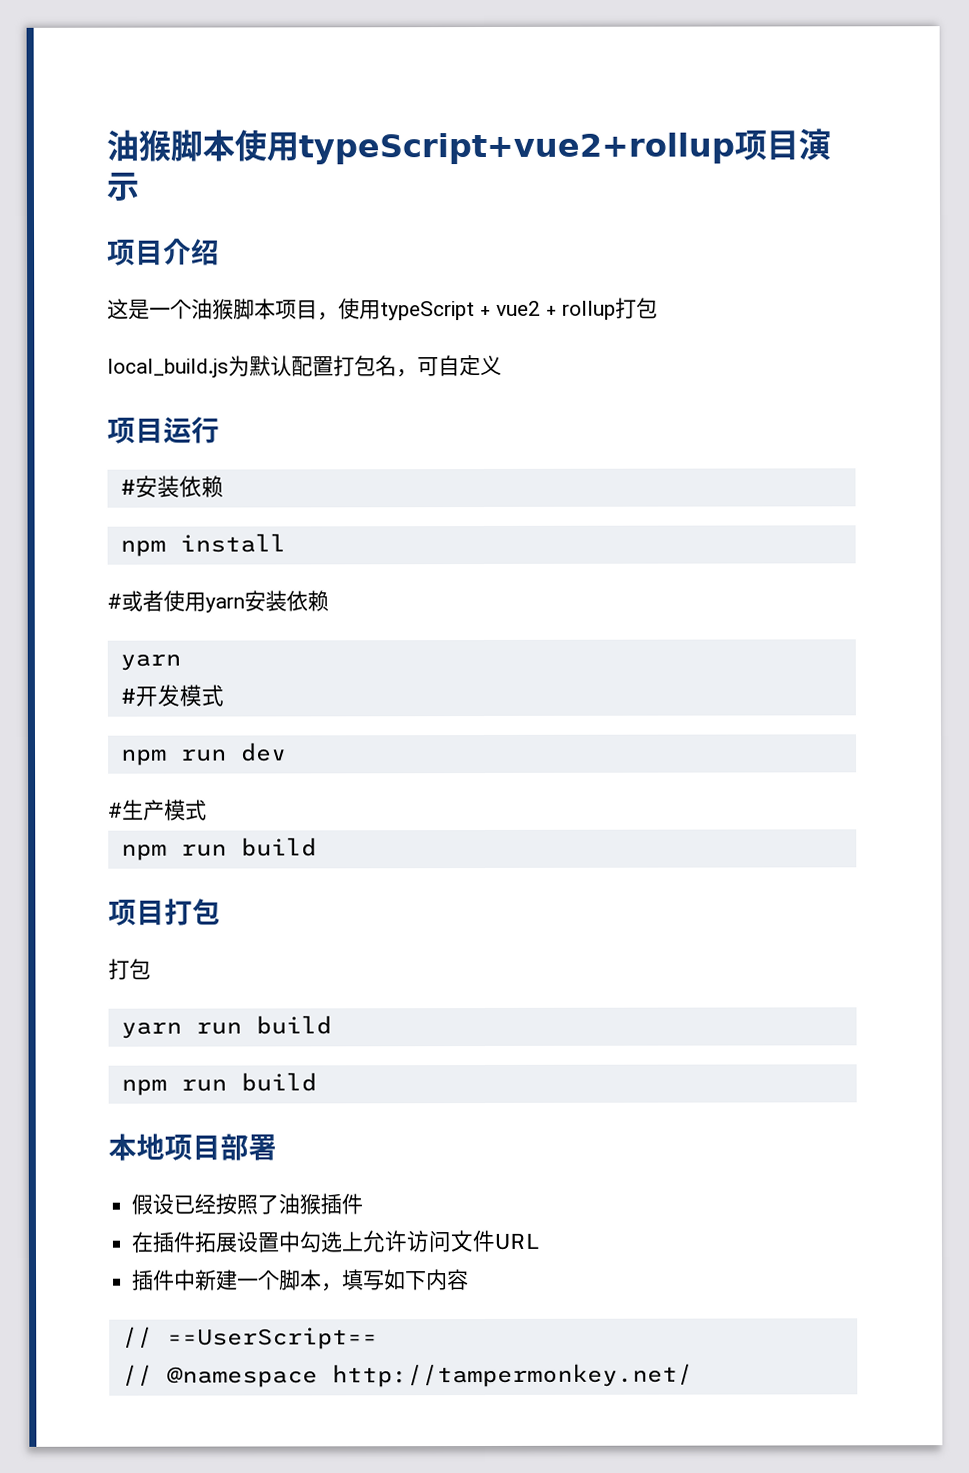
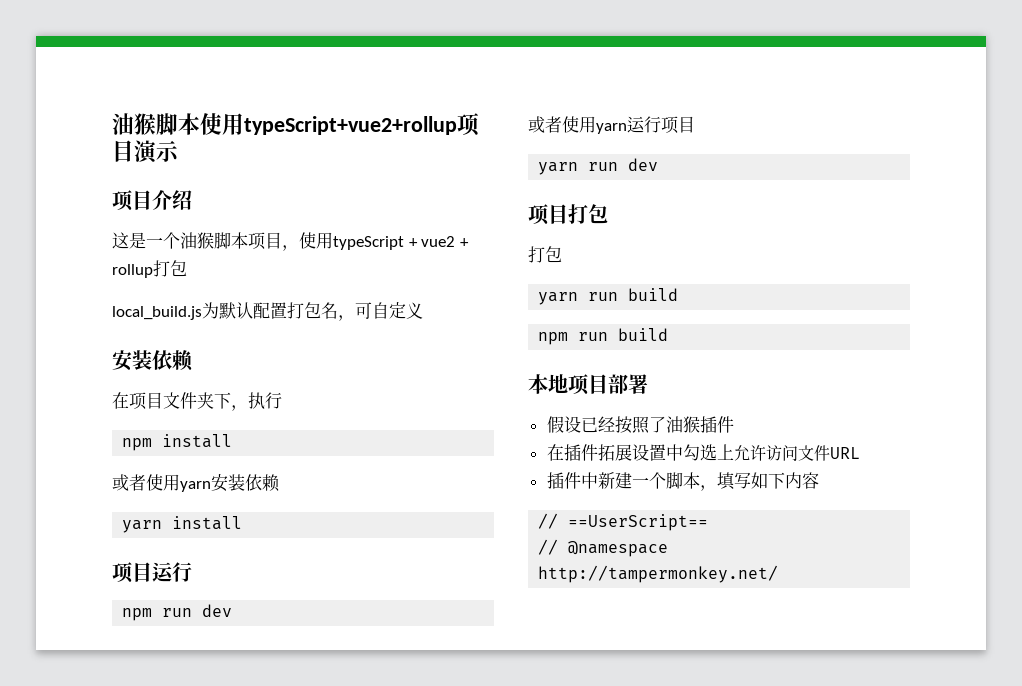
  local_build.js为默认配置打包名，可自定义
- 项目运行
- #安装依赖
+ 安装依赖
+ 在项目文件夹下，执行
- #或者使用yarn安装依赖
- yarn
- #开发模式
+ 或者使用yarn安装依赖
+ yarn install
+ 项目运行
- #生产模式
- npm run build
+ 或者使用yarn运行项目
+ yarn run dev

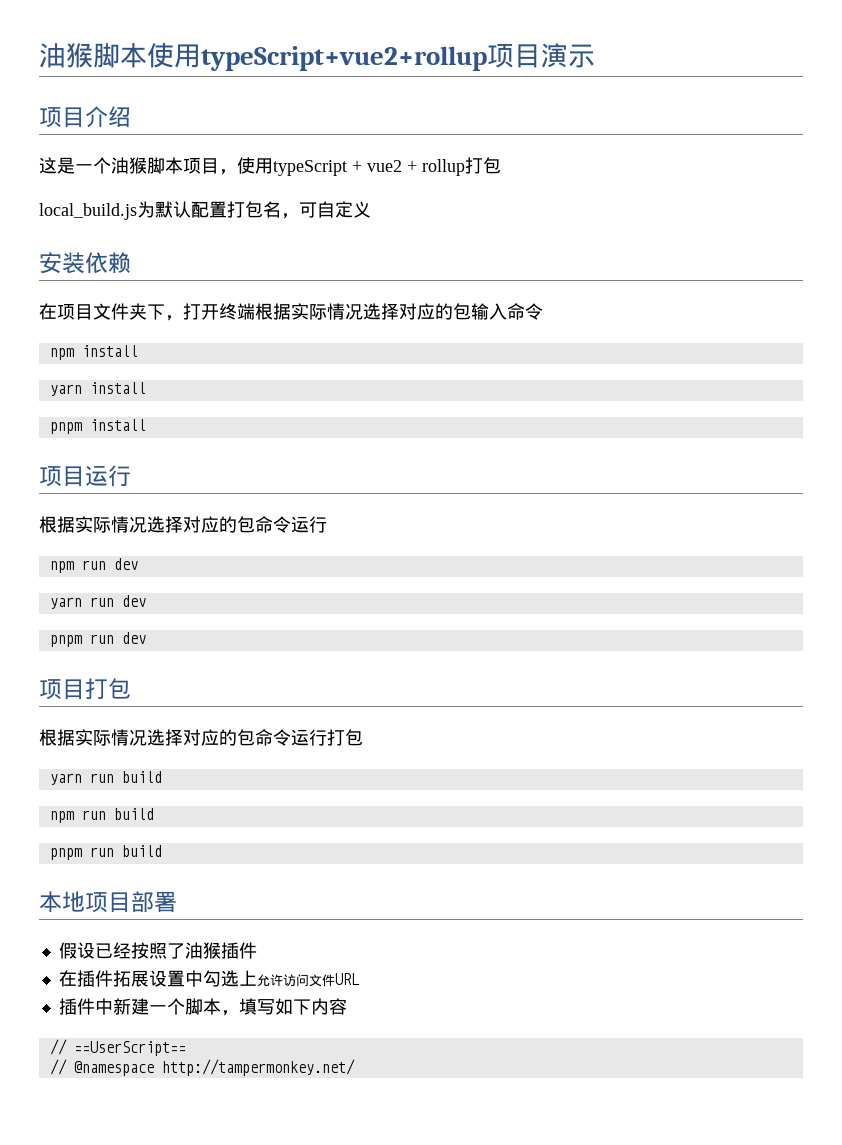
- 在项目文件夹下，执行
+ 在项目文件夹下，打开终端根据实际情况选择对应的包输入命令
  npm install
- 或者使用yarn安装依赖
  yarn install
+ pnpm install
  项目运行
+ 根据实际情况选择对应的包命令运行
  npm run dev
- 或者使用yarn运行项目
  yarn run dev
+ pnpm run dev
  项目打包
- 打包
+ 根据实际情况选择对应的包命令运行打包
+ pnpm run build

